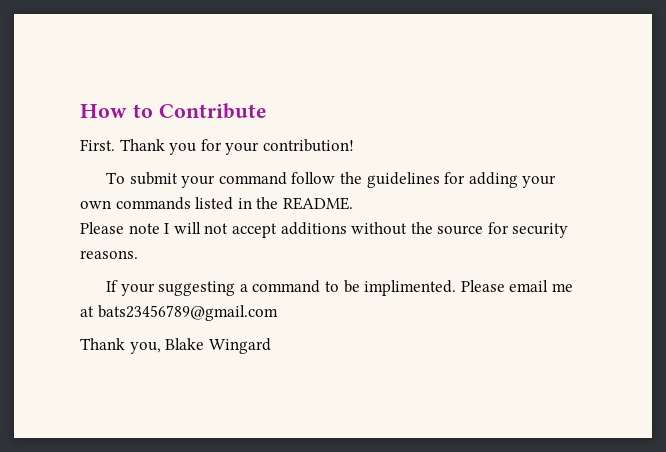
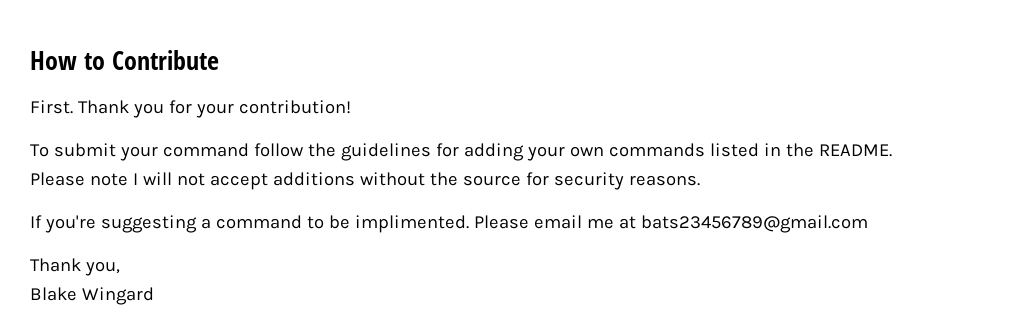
- If your suggesting a command to be implimented.
+ If you're suggesting a command to be implimented.
- Thank you, Blake Wingard
+ Thank you,
+ Blake Wingard

